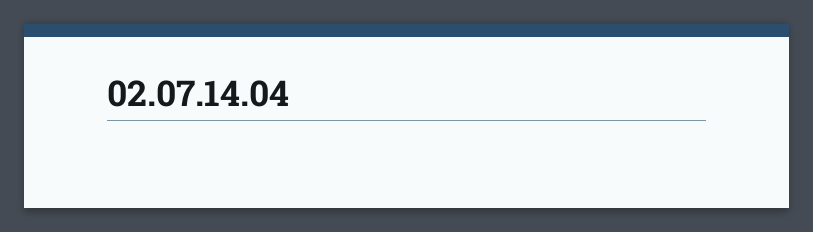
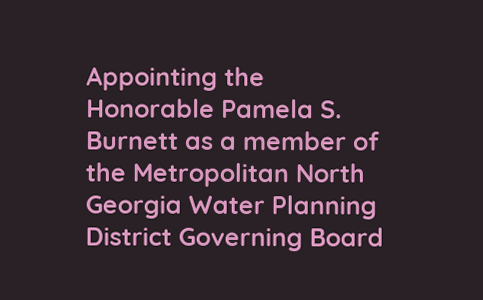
- 02.07.14.04
+ Appointing the Honorable Pamela S. Burnett as a member of the Metropolitan North Georgia Water Planning District Governing Board

